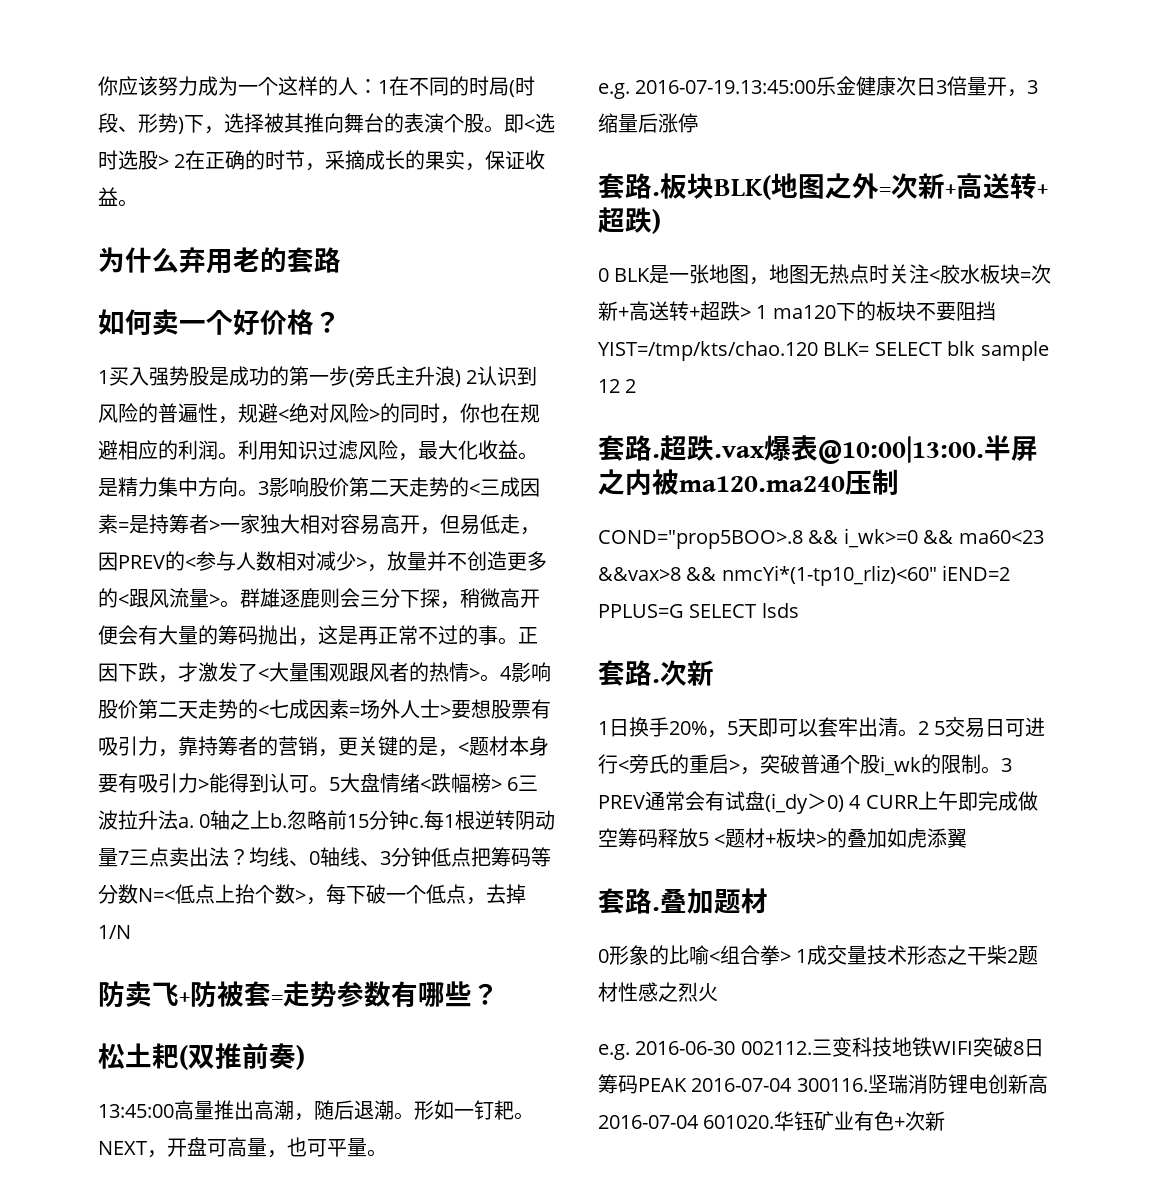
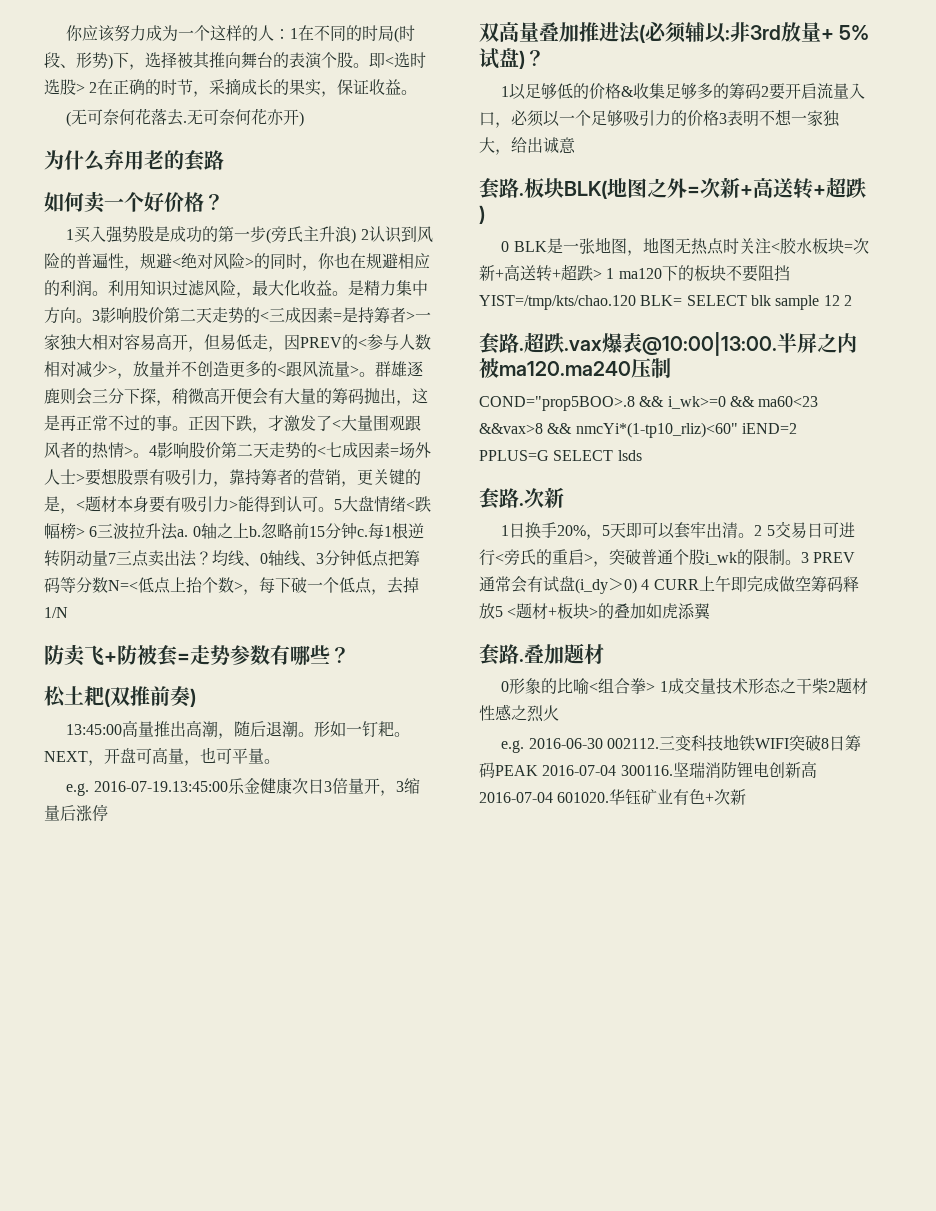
+ (无可奈何花落去.无可奈何花亦开)
+ 双高量叠加推进法(必须辅以:非3rd放量+ 5%试盘)？
+ 1以足够低的价格&收集足够多的筹码2要开启流量入口，必须以一个足够吸引力的价格3表明不想一家独大，给出诚意

